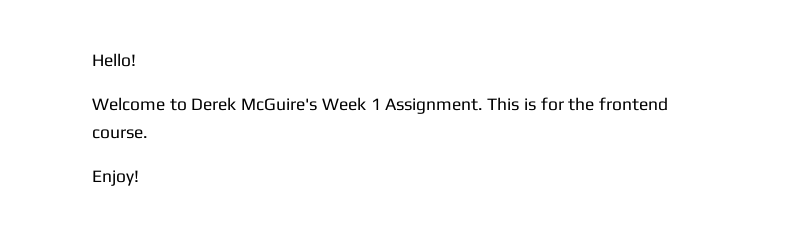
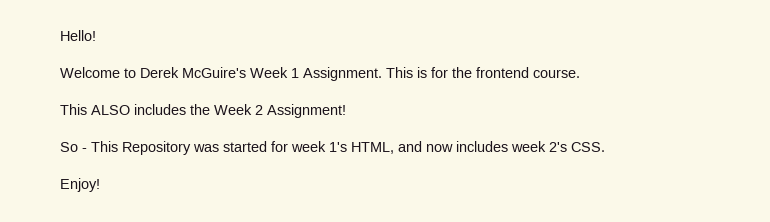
+ This ALSO includes the Week 2 Assignment!
+ So - This Repository was started for week 1's HTML, and now includes week 2's CSS.

